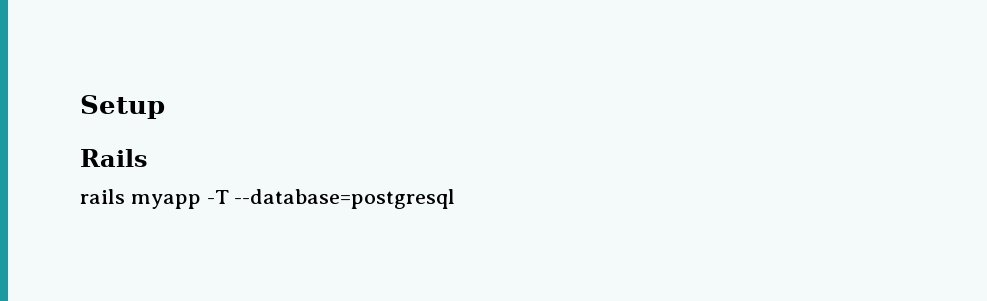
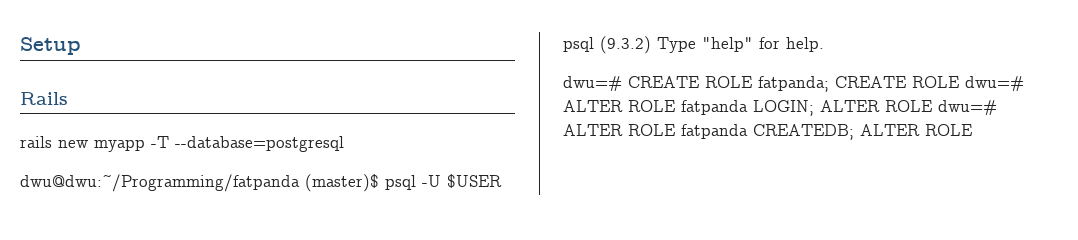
- rails myapp -T --database=postgresql
+ rails new myapp -T --database=postgresql
+ dwu@dwu:~/Programming/fatpanda (master)$ psql -U $USER psql (9.3.2) Type "help" for help.
+ dwu=# CREATE ROLE fatpanda; CREATE ROLE dwu=# ALTER ROLE fatpanda LOGIN; ALTER ROLE dwu=# ALTER ROLE fatpanda CREATEDB; ALTER ROLE

